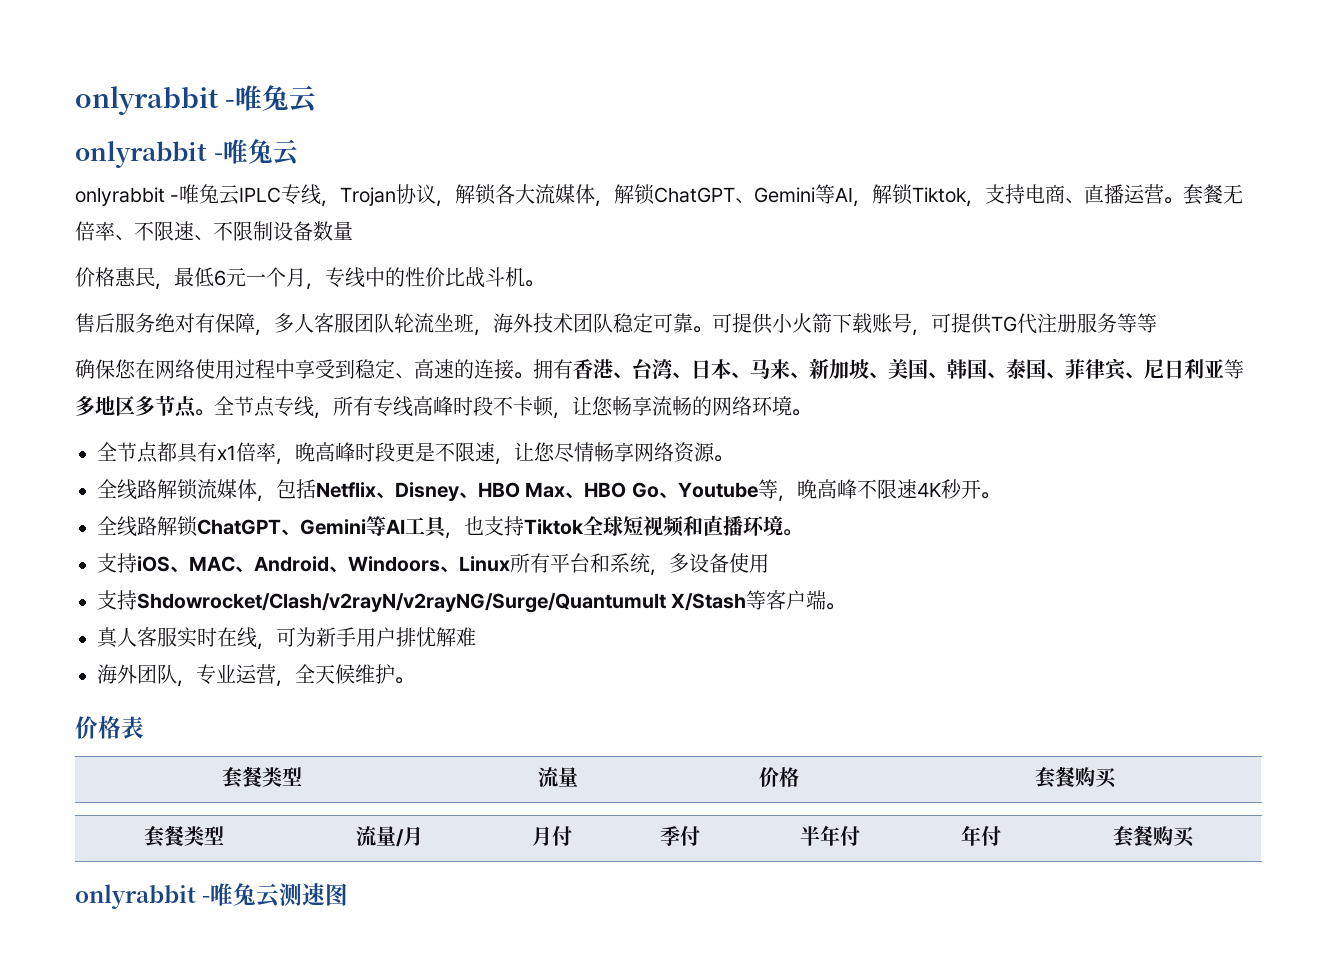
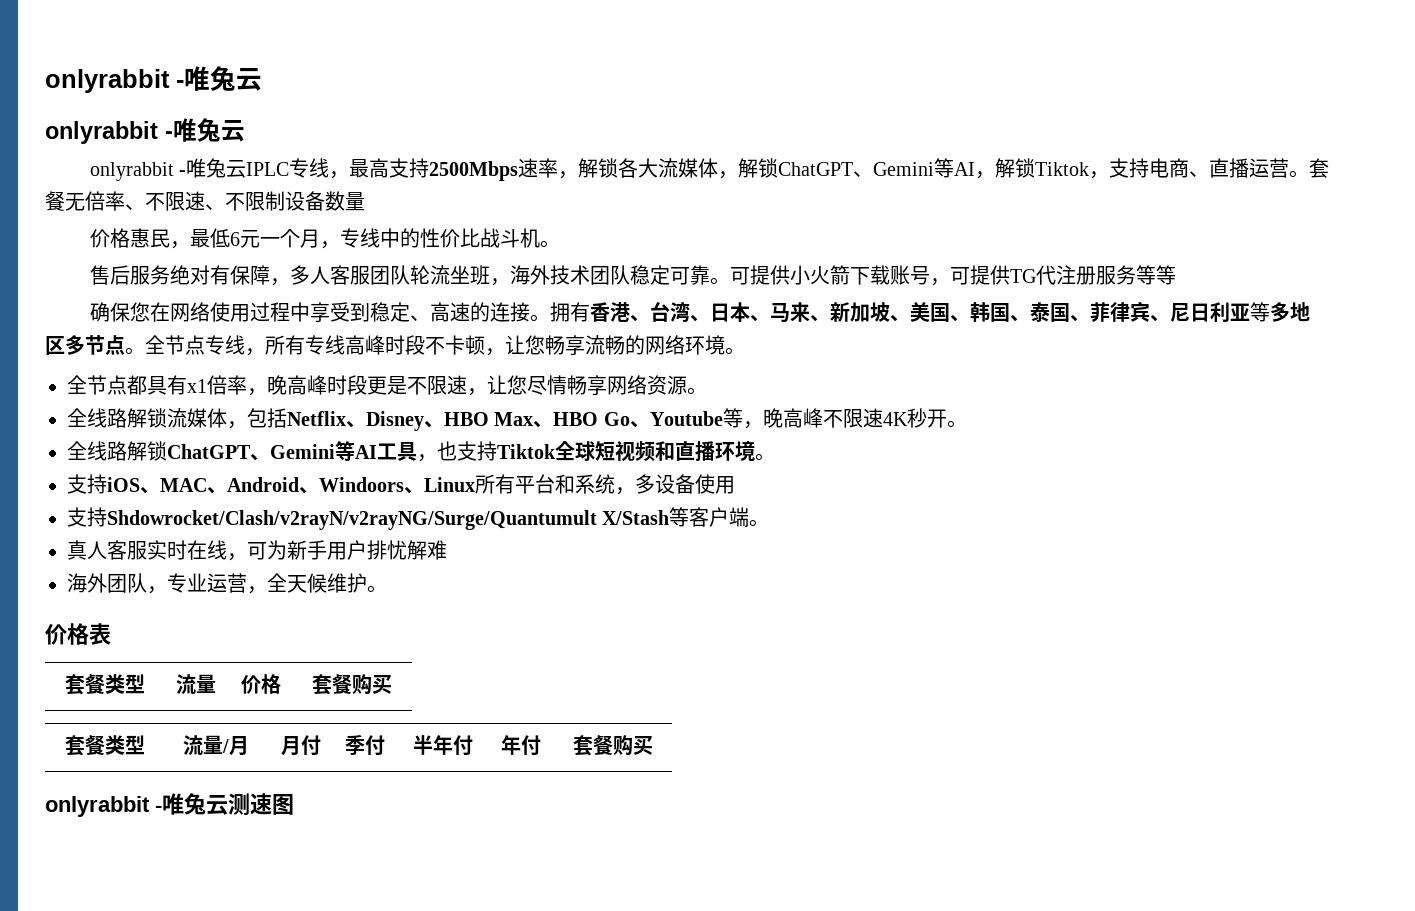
- onlyrabbit -唯兔云IPLC专线，Trojan协议，解锁各大流媒体，解锁ChatGPT、Gemini等AI，解锁Tiktok，支持电商、直播运营。
+ onlyrabbit -唯兔云IPLC专线，最高支持2500Mbps速率，解锁各大流媒体，解锁ChatGPT、Gemini等AI，解锁Tiktok，支持电商、直播运营。

